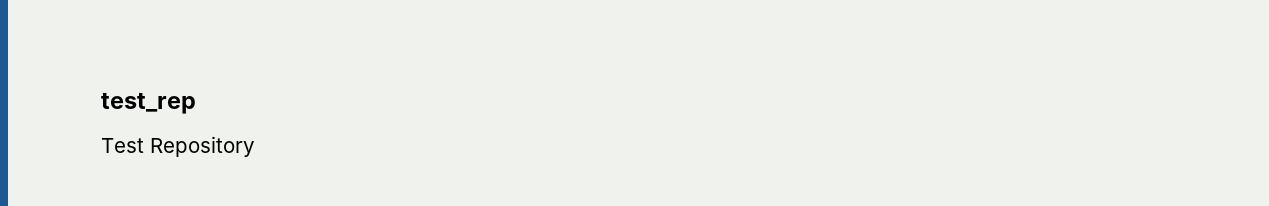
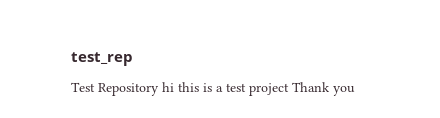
- Test Repository
+ Test Repository hi this is a test project Thank you

